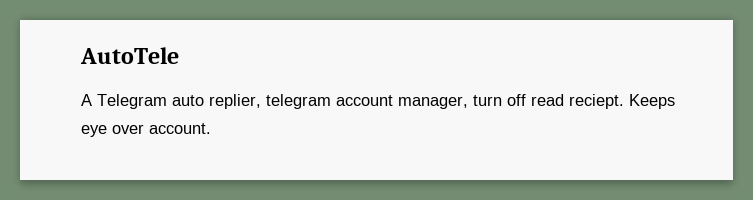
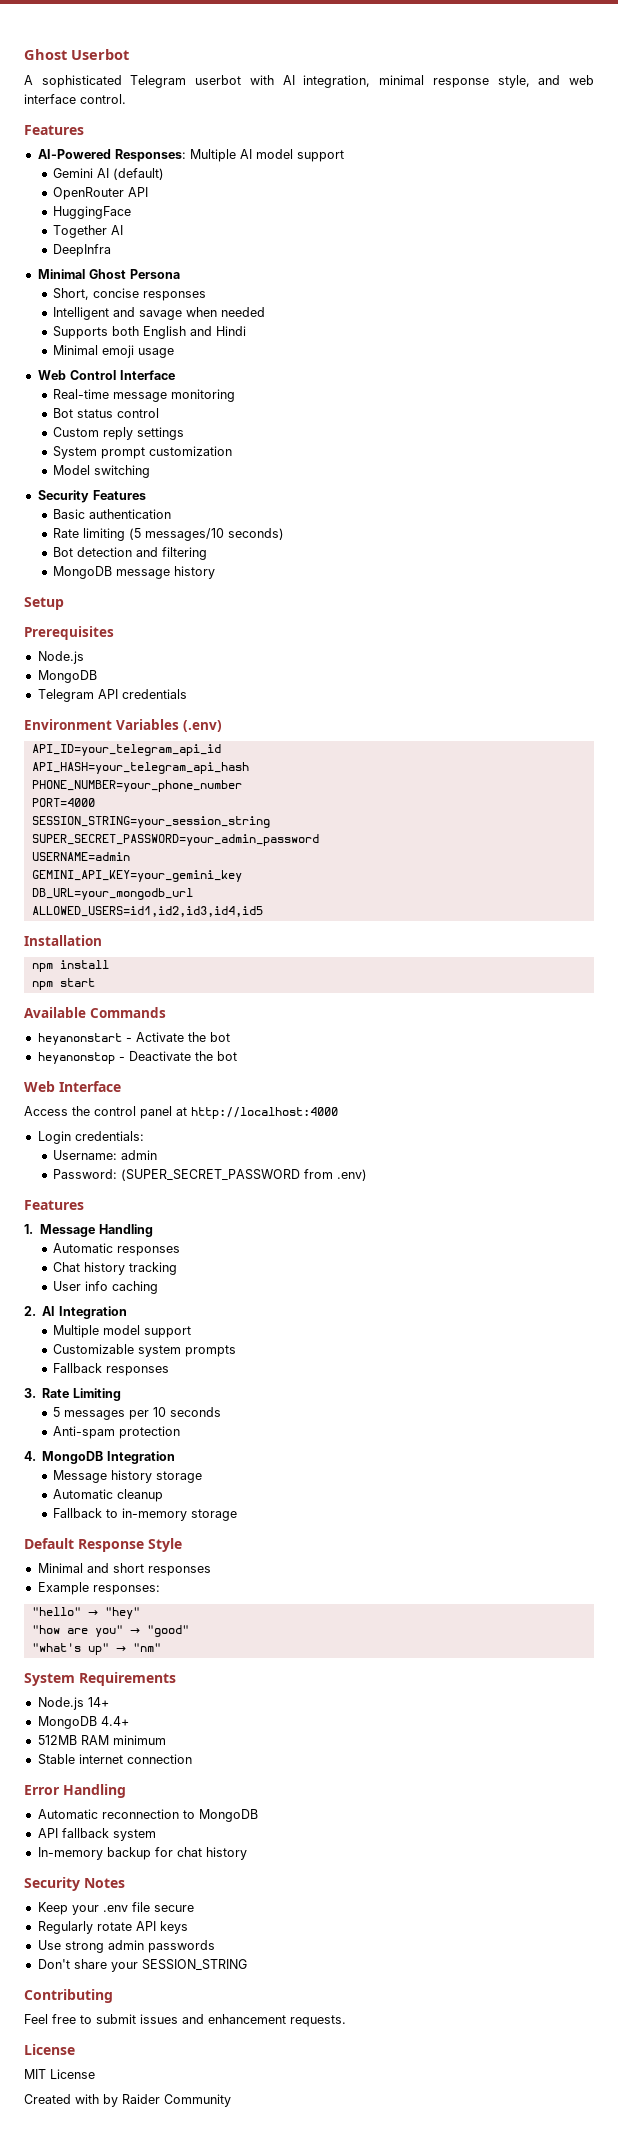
- AutoTele
+ Ghost Userbot
- A Telegram auto replier, telegram account manager, turn off read reciept. Keeps eye over account.
+ A sophisticated Telegram userbot with AI integration, minimal response style, and web interface control.
+ Features
+ AI-Powered Responses: Multiple AI model support
+ Gemini AI (default)
+ OpenRouter API
+ HuggingFace
+ Together AI
+ DeepInfra
+ Minimal Ghost Persona
+ Short, concise responses
+ Intelligent and savage when needed
+ Supports both English and Hindi
+ Minimal emoji usage
+ Web Control Interface
+ Real-time message monitoring
+ Bot status control
+ Custom reply settings
+ System prompt customization
+ Model switching
+ Security Features
+ Basic authentication
+ Rate limiting (5 messages/10 seconds)
+ Bot detection and filtering
+ MongoDB message history
+ Setup
+ Prerequisites
+ Node.js
+ MongoDB
+ Telegram API credentials
+ Environment Variables (.env)
+ API_ID=your_telegram_api_id
+ API_HASH=your_telegram_api_hash
+ PHONE_NUMBER=your_phone_number
+ PORT=4000
+ SESSION_STRING=your_session_string
+ SUPER_SECRET_PASSWORD=your_admin_password
+ USERNAME=admin
+ GEMINI_API_KEY=your_gemini_key
+ DB_URL=your_mongodb_url
+ ALLOWED_USERS=id1,id2,id3,id4,id5
+ Installation
+ npm install
+ npm start
+ Available Commands
+ heyanonstart - Activate the bot
+ heyanonstop - Deactivate the bot
+ Web Interface
+ Access the control panel at http://localhost:4000
+ Login credentials:
+ Username: admin
+ Password: (SUPER_SECRET_PASSWORD from .env)
+ Features
+ 1. Message Handling
+ Automatic responses
+ Chat history tracking
+ User info caching
+ 2. AI Integration
+ Multiple model support
+ Customizable system prompts
+ Fallback responses
+ 3. Rate Limiting
+ 5 messages per 10 seconds
+ Anti-spam protection
+ 4. MongoDB Integration
+ Message history storage
+ Automatic cleanup
+ Fallback to in-memory storage
+ Default Response Style
+ Minimal and short responses
+ Example responses:
+ "hello" → "hey"
+ "how are you" → "good"
+ "what's up" → "nm"
+ System Requirements
+ Node.js 14+
+ MongoDB 4.4+
+ 512MB RAM minimum
+ Stable internet connection
+ Error Handling
+ Automatic reconnection to MongoDB
+ API fallback system
+ In-memory backup for chat history
+ Security Notes
+ Keep your .env file secure
+ Regularly rotate API keys
+ Use strong admin passwords
+ Don't share your SESSION_STRING
+ Contributing
+ Feel free to submit issues and enhancement requests.
+ License
+ MIT License
+ Created with by Raider Community

